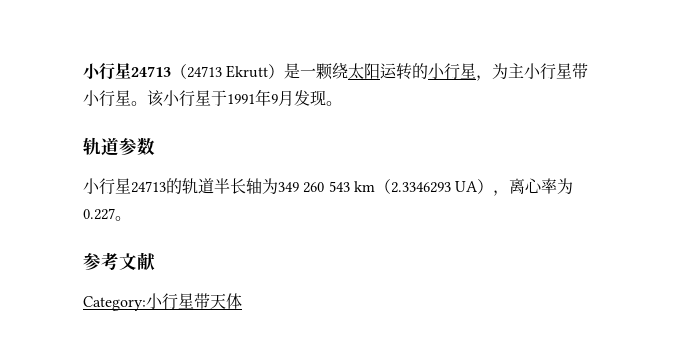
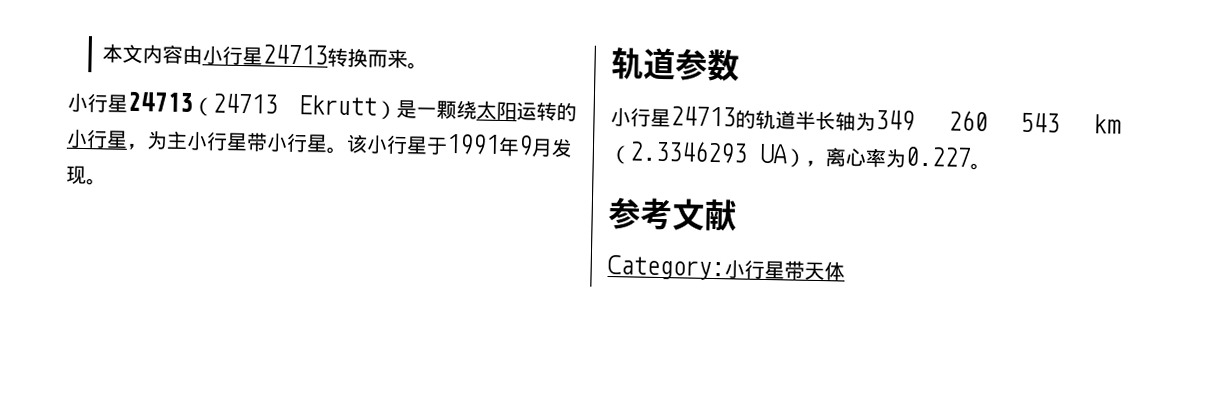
+ 本文内容由小行星24713转换而来。

